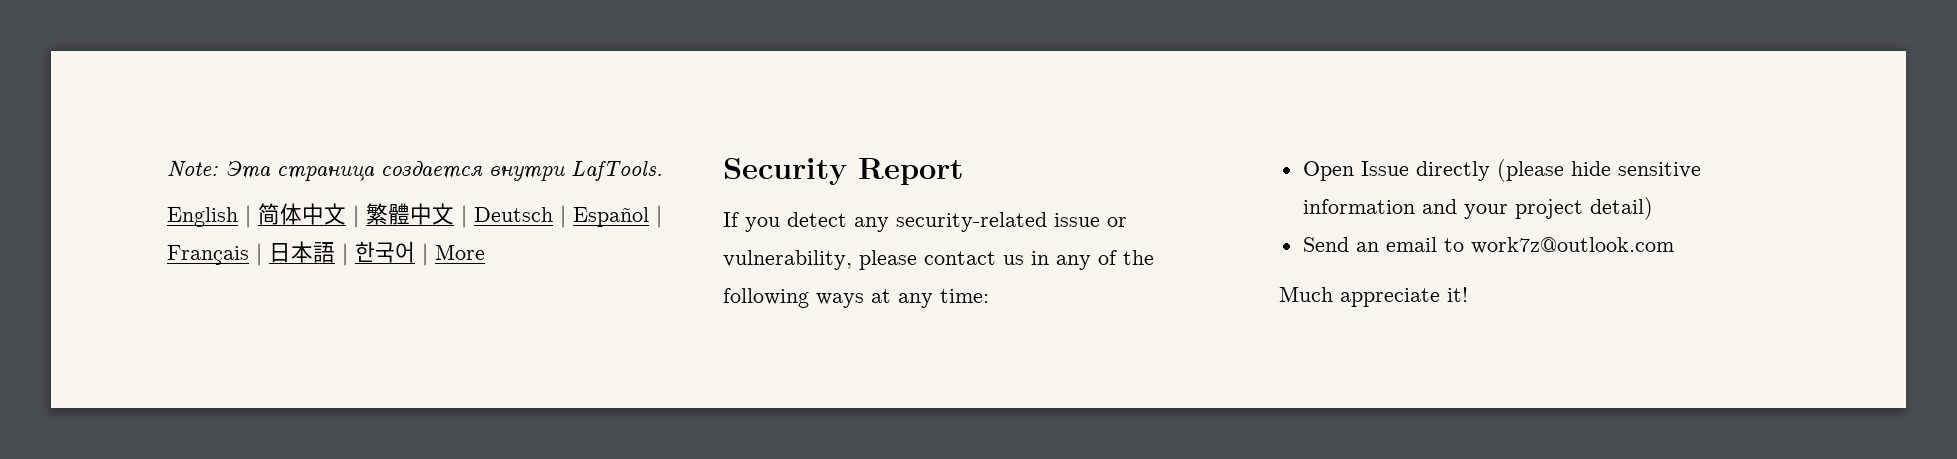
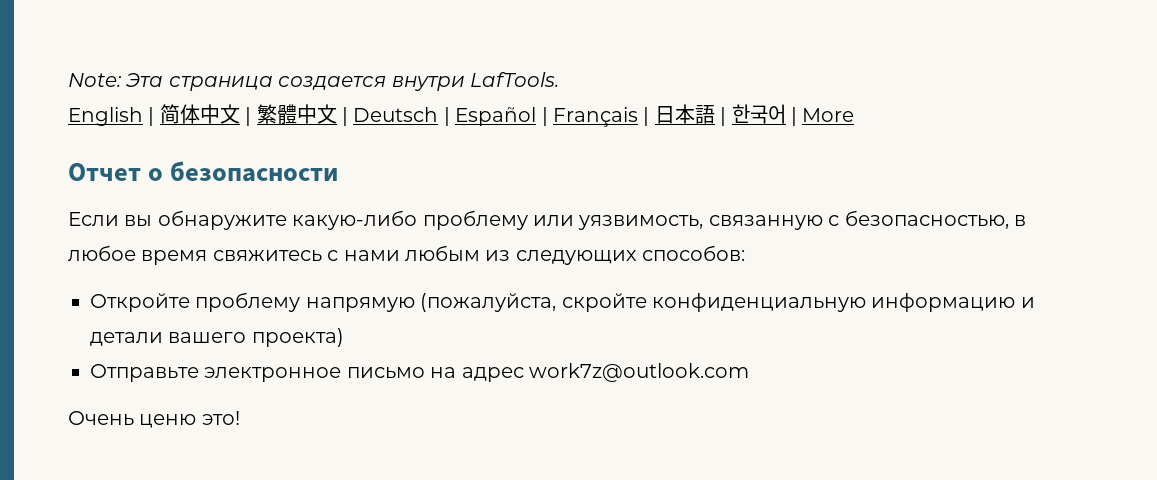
- Security Report
- If you detect any security-related issue or vulnerability, please contact us in any of the following ways at any time:
- Open Issue directly (please hide sensitive information and your project detail)
- Send an email to work7z@outlook.com
- Much appreciate it!
+ Отчет о безопасности
+ Если вы обнаружите какую-либо проблему или уязвимость, связанную с безопасностью, в любое время свяжитесь с нами любым из следующих способов:
+ Откройте проблему напрямую (пожалуйста, скройте конфиденциальную информацию и детали вашего проекта)
+ Отправьте электронное письмо на адрес work7z@outlook.com
+ Очень ценю это!

